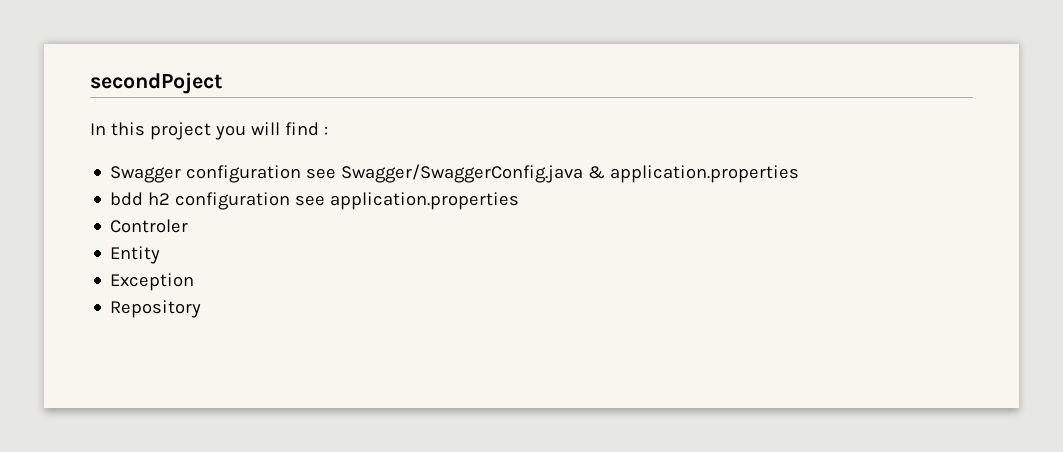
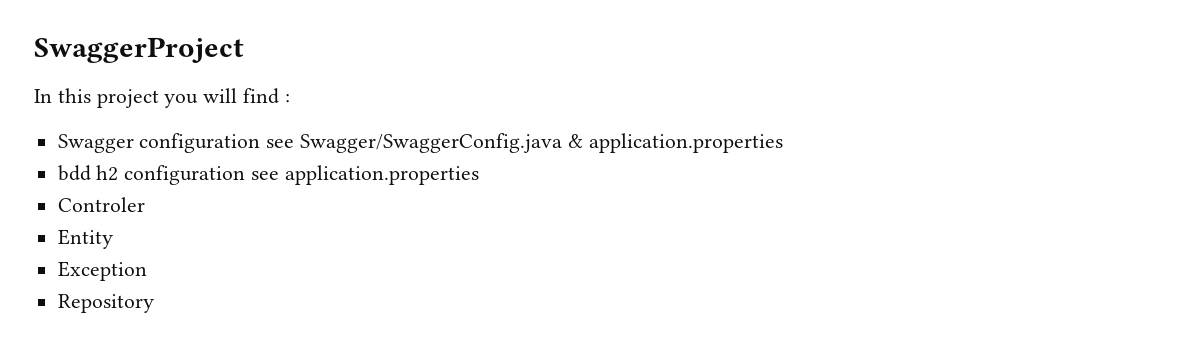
- secondPoject
+ SwaggerProject

